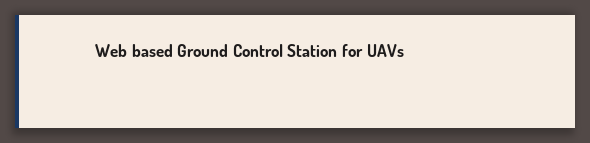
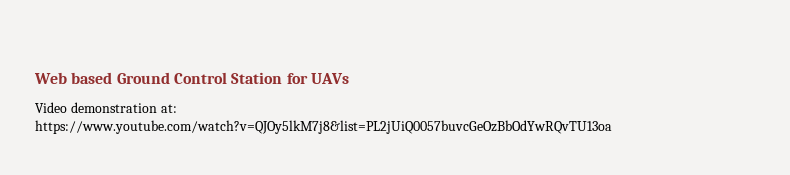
+ Video demonstration at: https://www.youtube.com/watch?v=QJOy5lkM7j8&list=PL2jUiQ0057buvcGeOzBbOdYwRQvTU13oa

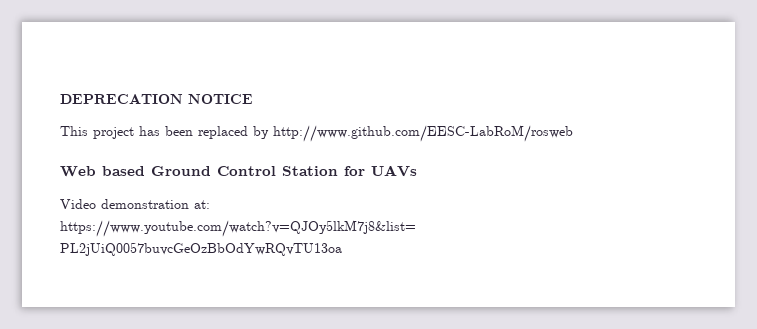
+ DEPRECATION NOTICE
+ This project has been replaced by http://www.github.com/EESC-LabRoM/rosweb

